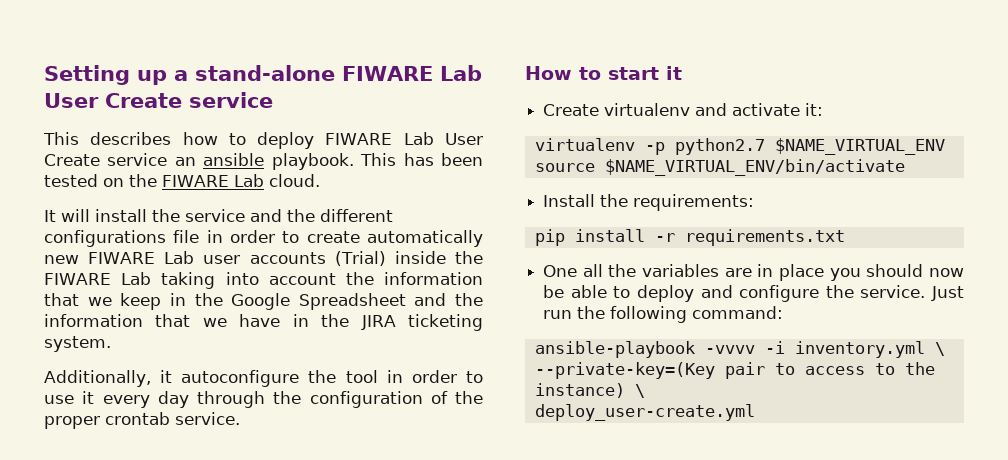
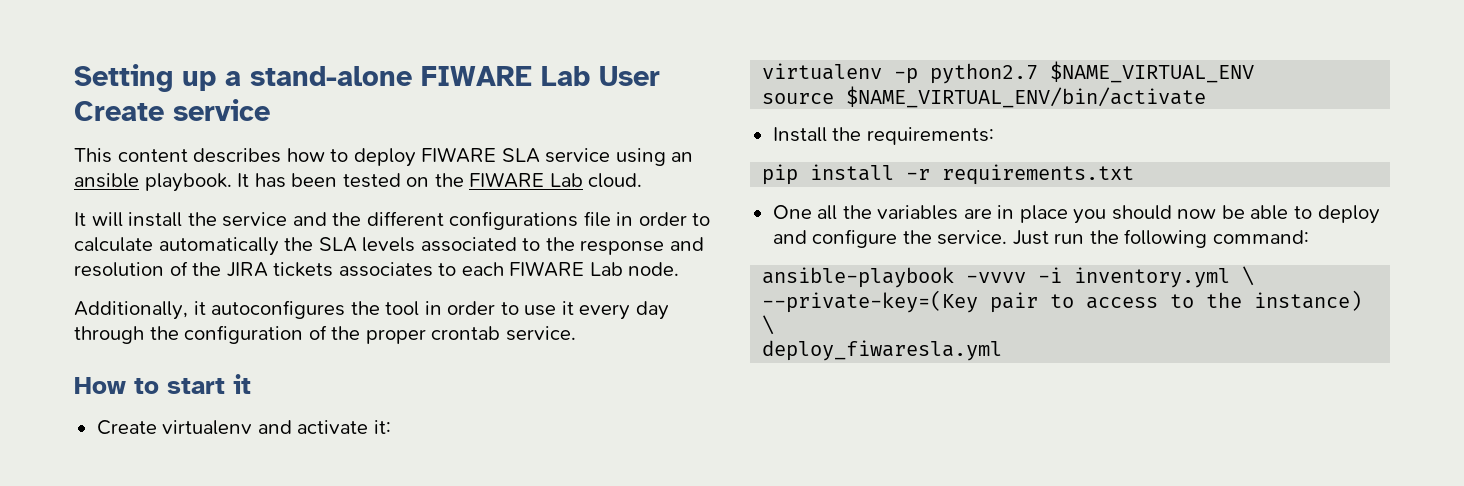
- This describes how to deploy FIWARE Lab User Create service an ansible playbook.
+ This content describes how to deploy FIWARE SLA service using an ansible playbook.
- This has been tested on the FIWARE Lab cloud.
+ It has been tested on the FIWARE Lab cloud.
- It will install the service and the different configurations file in order to create automatically new FIWARE Lab user accounts (Trial) inside the FIWARE Lab taking into account the information that we keep in the Google Spreadsheet and the information that we have in the JIRA ticketing system.
+ It will install the service and the different configurations file in order to calculate automatically the SLA levels associated to the response and resolution of the JIRA tickets associates to each FIWARE Lab node.
- Additionally, it autoconfigure the tool in order to use it every day through the configuration of the proper crontab service.
+ Additionally, it autoconfigures the tool in order to use it every day through the configuration of the proper crontab service.
- deploy_user-create.yml
+ deploy_fiwaresla.yml

